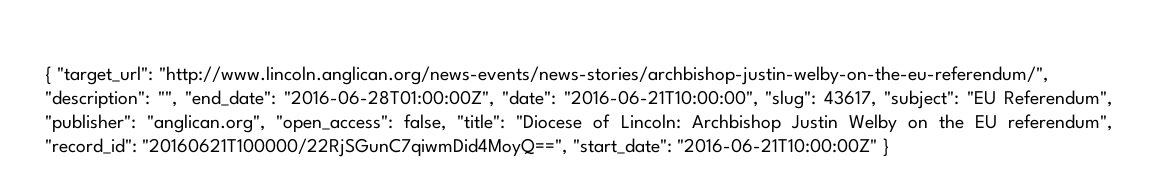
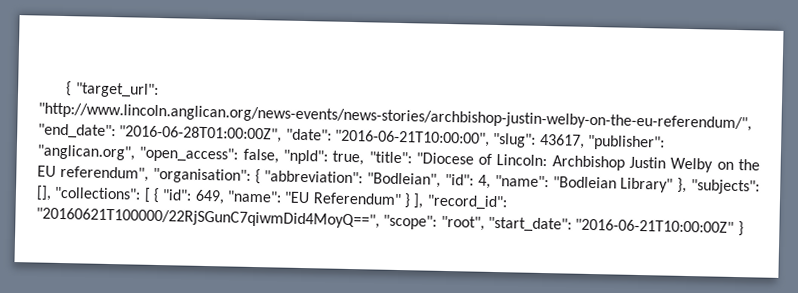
- { "target_url": "http://www.lincoln.anglican.org/news-events/news-stories/archbishop-justin-welby-on-the-eu-referendum/", "description": "", "end_date": "2016-06-28T01:00:00Z", "date": "2016-06-21T10:00:00", "slug": 43617, "subject": "EU Referendum", "publisher": "anglican.org", "open_access": false, "title": "Diocese of Lincoln: Archbishop Justin Welby on the EU referendum", "record_id": "20160621T100000/22RjSGunC7qiwmDid4MoyQ==", "start_date": "2016-06-21T10:00:00Z" }
+ { "target_url": "http://www.lincoln.anglican.org/news-events/news-stories/archbishop-justin-welby-on-the-eu-referendum/", "end_date": "2016-06-28T01:00:00Z", "date": "2016-06-21T10:00:00", "slug": 43617, "publisher": "anglican.org", "open_access": false, "npld": true, "title": "Diocese of Lincoln: Archbishop Justin Welby on the EU referendum", "organisation": { "abbreviation": "Bodleian", "id": 4, "name": "Bodleian Library" }, "subjects": [], "collections": [ { "id": 649, "name": "EU Referendum" } ], "record_id": "20160621T100000/22RjSGunC7qiwmDid4MoyQ==", "scope": "root", "start_date": "2016-06-21T10:00:00Z" }

